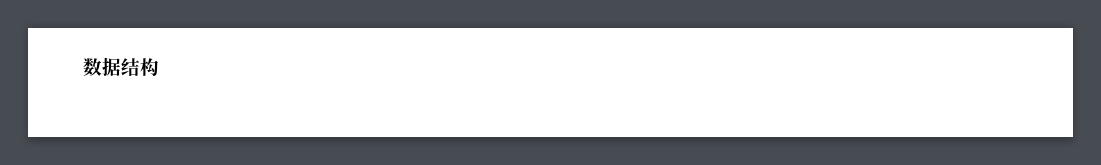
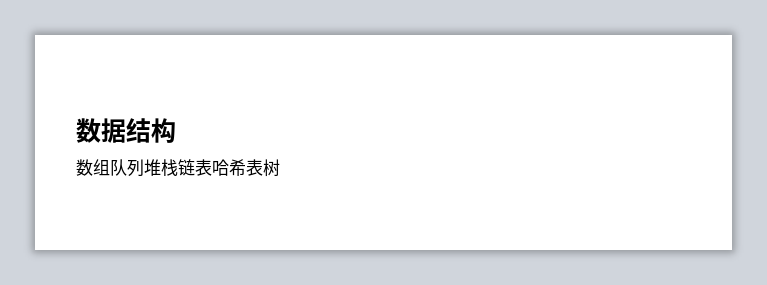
+ 数组队列堆栈链表哈希表树

